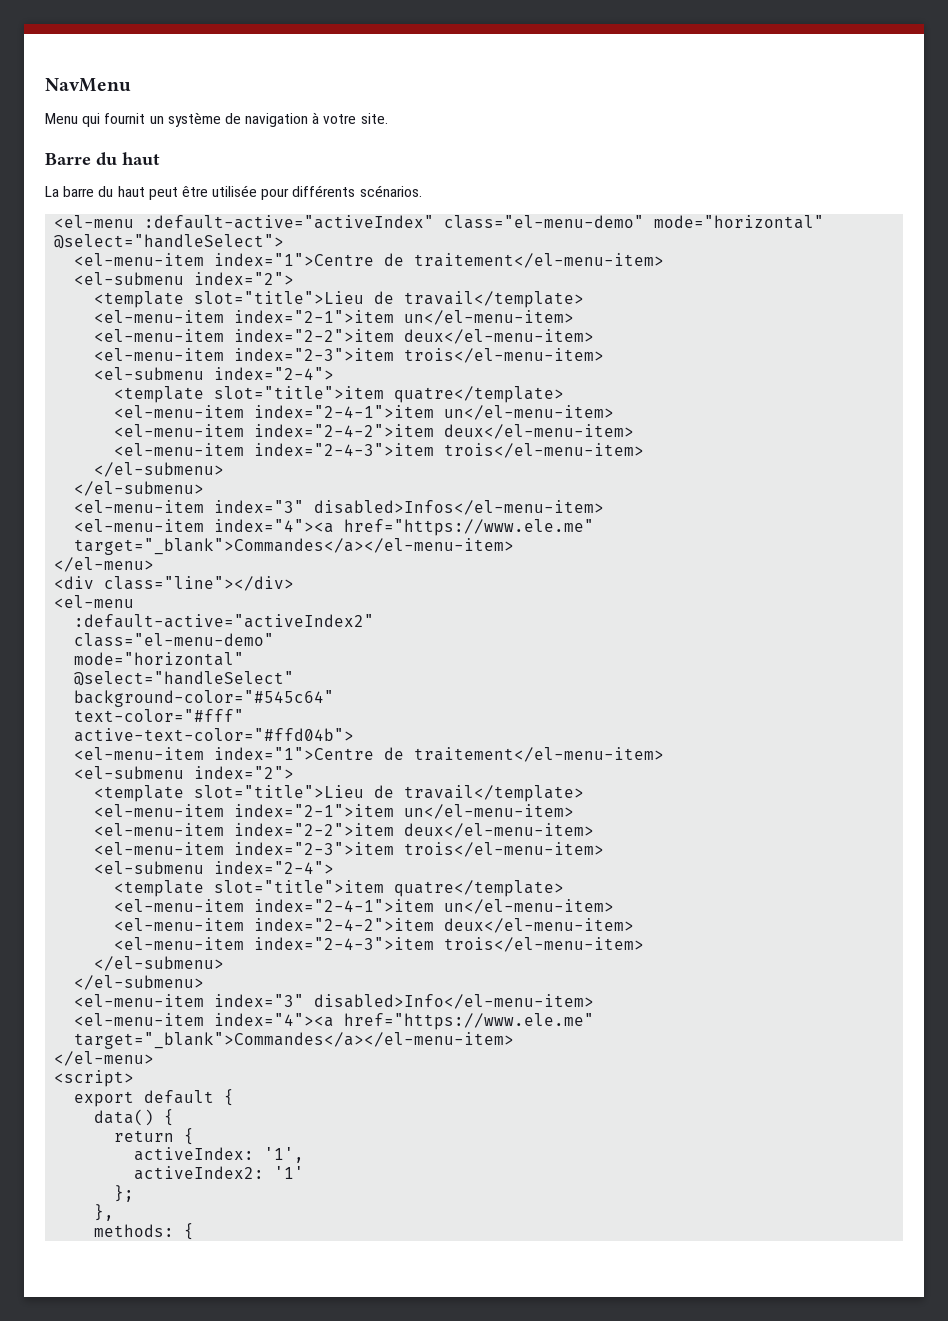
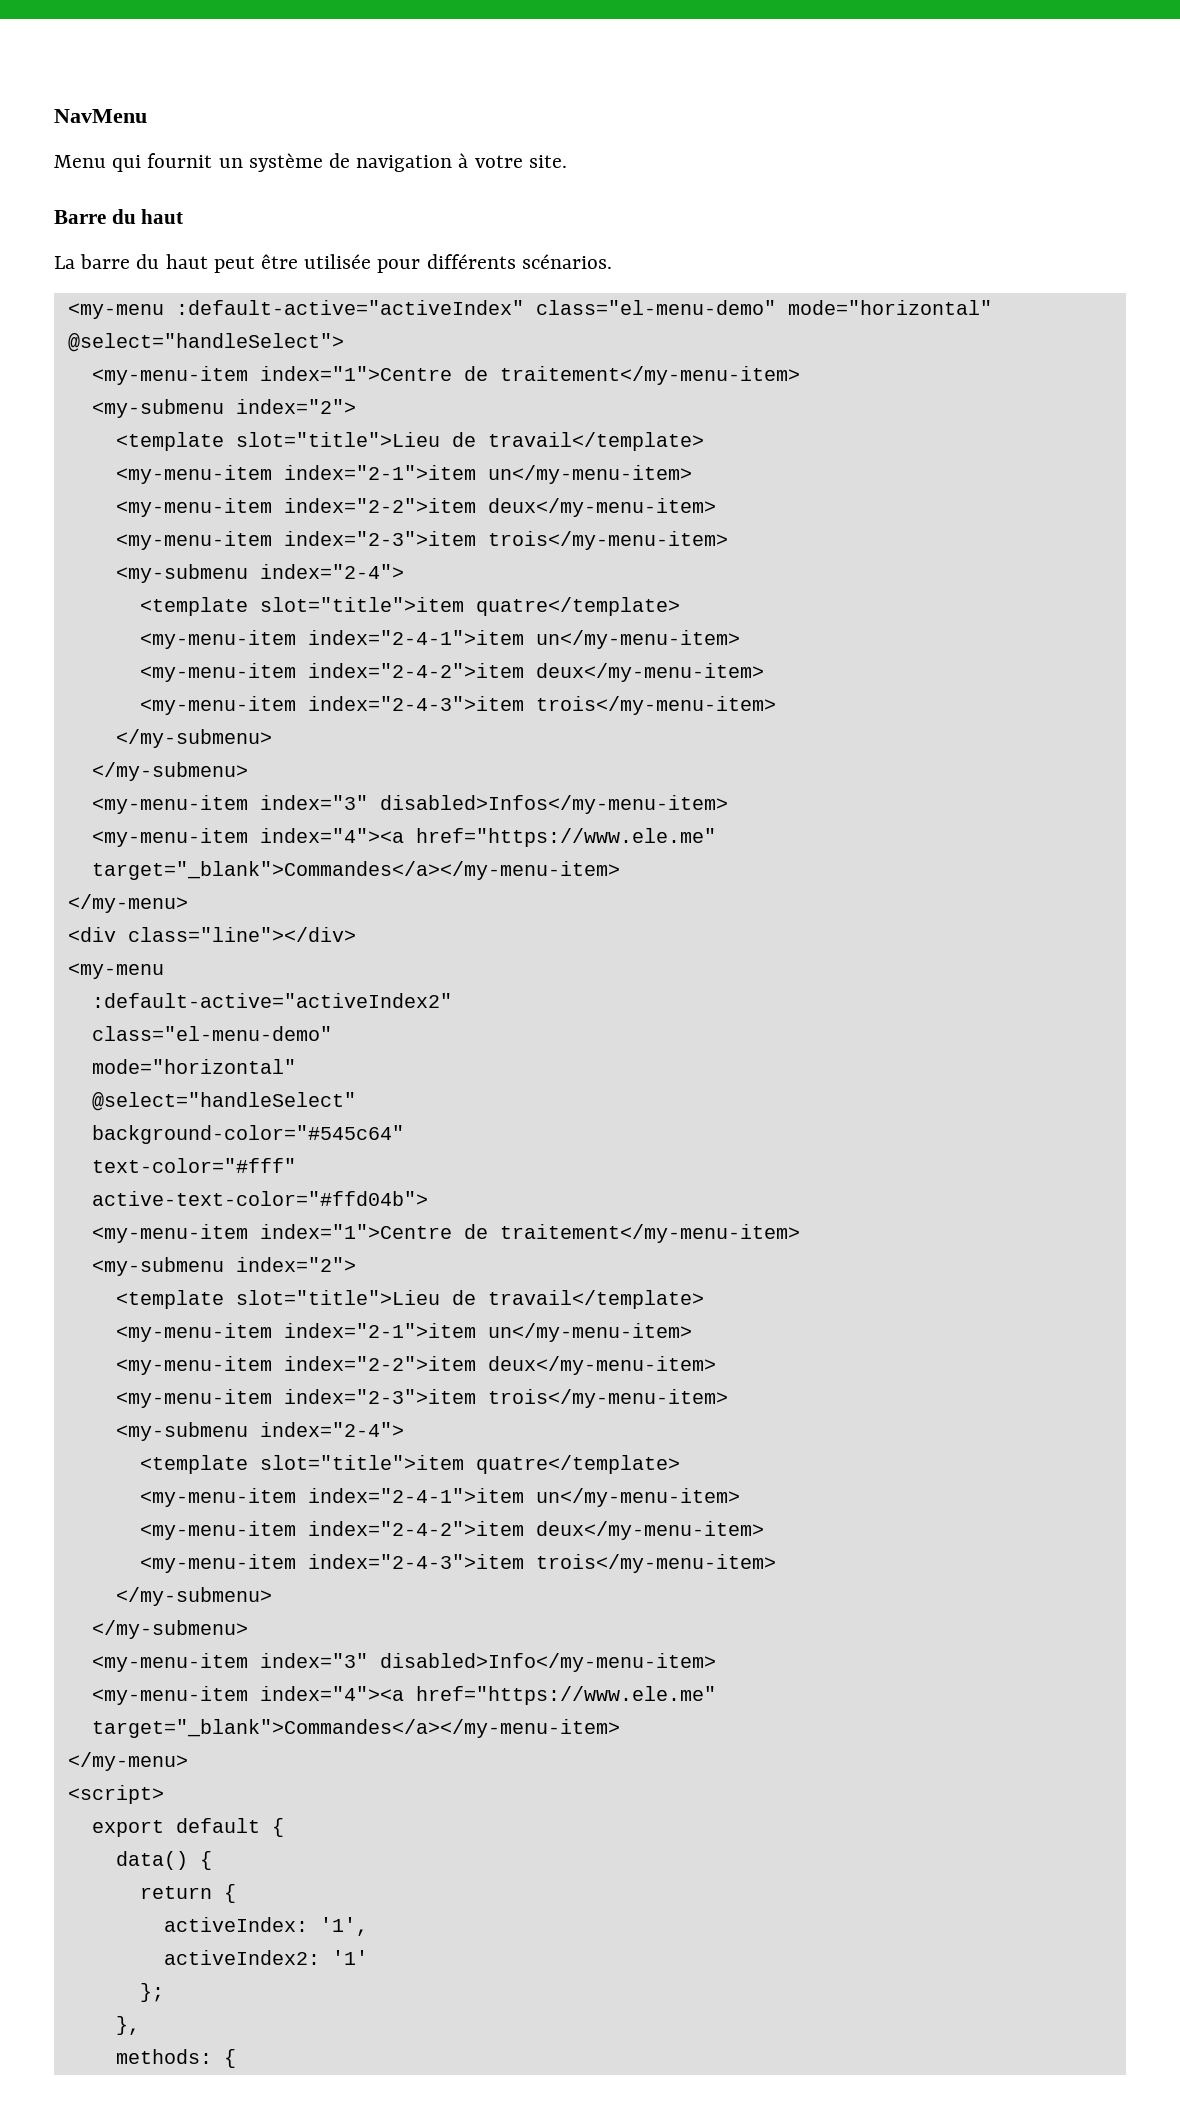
- <el-menu :default-active="activeIndex" class="el-menu-demo" mode="horizontal" @select="handleSelect">
- <el-menu-item index="1">Centre de traitement</el-menu-item>
- <el-submenu index="2">
+ <my-menu :default-active="activeIndex" class="el-menu-demo" mode="horizontal" @select="handleSelect">
+ <my-menu-item index="1">Centre de traitement</my-menu-item>
+ <my-submenu index="2">
  <template slot="title">Lieu de travail</template>
- <el-menu-item index="2-1">item un</el-menu-item>
- <el-menu-item index="2-2">item deux</el-menu-item>
- <el-menu-item index="2-3">item trois</el-menu-item>
- <el-submenu index="2-4">
+ <my-menu-item index="2-1">item un</my-menu-item>
+ <my-menu-item index="2-2">item deux</my-menu-item>
+ <my-menu-item index="2-3">item trois</my-menu-item>
+ <my-submenu index="2-4">
  <template slot="title">item quatre</template>
- <el-menu-item index="2-4-1">item un</el-menu-item>
- <el-menu-item index="2-4-2">item deux</el-menu-item>
- <el-menu-item index="2-4-3">item trois</el-menu-item>
- </el-submenu>
- </el-submenu>
- <el-menu-item index="3" disabled>Infos</el-menu-item>
- <el-menu-item index="4"><a href="https://www.ele.me" target="_blank">Commandes</a></el-menu-item>
- </el-menu>
+ <my-menu-item index="2-4-1">item un</my-menu-item>
+ <my-menu-item index="2-4-2">item deux</my-menu-item>
+ <my-menu-item index="2-4-3">item trois</my-menu-item>
+ </my-submenu>
+ </my-submenu>
+ <my-menu-item index="3" disabled>Infos</my-menu-item>
+ <my-menu-item index="4"><a href="https://www.ele.me" target="_blank">Commandes</a></my-menu-item>
+ </my-menu>
  <div class="line"></div>
- <el-menu
+ <my-menu
  active-text-color="#ffd04b">
- <el-menu-item index="1">Centre de traitement</el-menu-item>
- <el-submenu index="2">
+ <my-menu-item index="1">Centre de traitement</my-menu-item>
+ <my-submenu index="2">
  <template slot="title">Lieu de travail</template>
- <el-menu-item index="2-1">item un</el-menu-item>
- <el-menu-item index="2-2">item deux</el-menu-item>
- <el-menu-item index="2-3">item trois</el-menu-item>
- <el-submenu index="2-4">
+ <my-menu-item index="2-1">item un</my-menu-item>
+ <my-menu-item index="2-2">item deux</my-menu-item>
+ <my-menu-item index="2-3">item trois</my-menu-item>
+ <my-submenu index="2-4">
  <template slot="title">item quatre</template>
- <el-menu-item index="2-4-1">item un</el-menu-item>
- <el-menu-item index="2-4-2">item deux</el-menu-item>
- <el-menu-item index="2-4-3">item trois</el-menu-item>
- </el-submenu>
- </el-submenu>
- <el-menu-item index="3" disabled>Info</el-menu-item>
- <el-menu-item index="4"><a href="https://www.ele.me" target="_blank">Commandes</a></el-menu-item>
- </el-menu>
+ <my-menu-item index="2-4-1">item un</my-menu-item>
+ <my-menu-item index="2-4-2">item deux</my-menu-item>
+ <my-menu-item index="2-4-3">item trois</my-menu-item>
+ </my-submenu>
+ </my-submenu>
+ <my-menu-item index="3" disabled>Info</my-menu-item>
+ <my-menu-item index="4"><a href="https://www.ele.me" target="_blank">Commandes</a></my-menu-item>
+ </my-menu>

